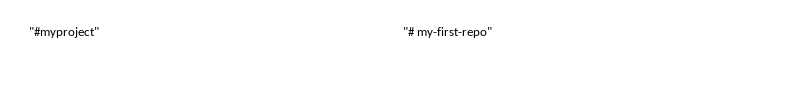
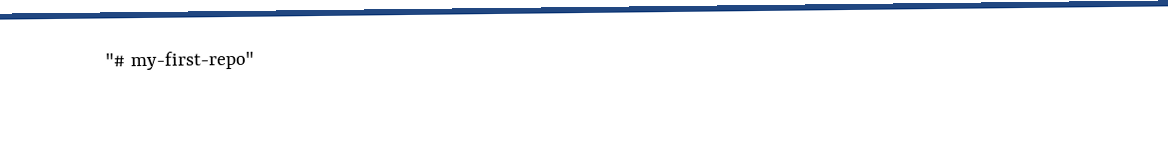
- "#myproject"

